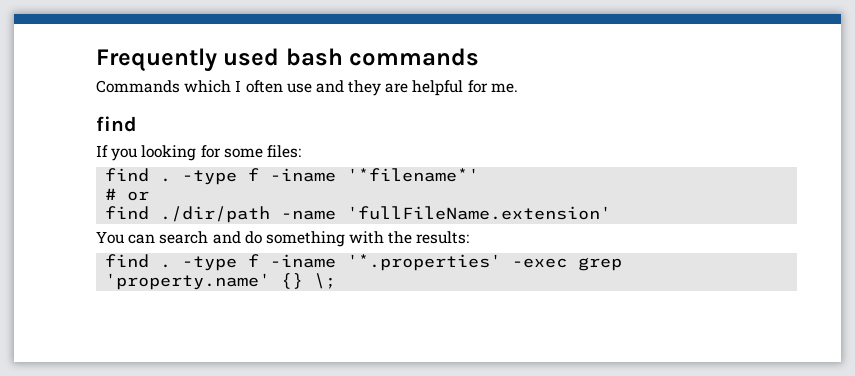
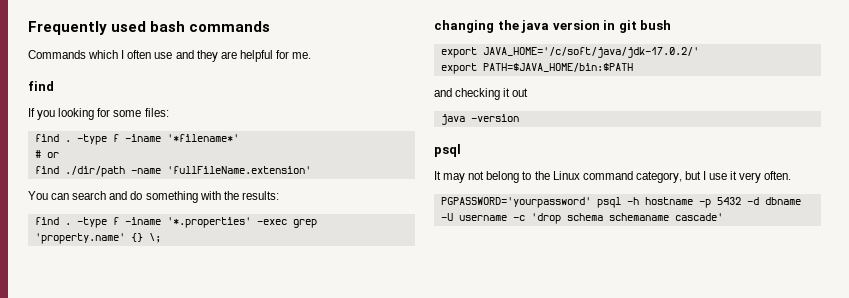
+ changing the java version in git bush
+ export JAVA_HOME='/c/soft/java/jdk-17.0.2/'
+ export PATH=$JAVA_HOME/bin:$PATH
+ and checking it out
+ java -version
+ psql
+ It may not belong to the Linux command category, but I use it very often.
+ PGPASSWORD='yourpassword' psql -h hostname -p 5432 -d dbname -U username -c 'drop schema schemaname cascade'

